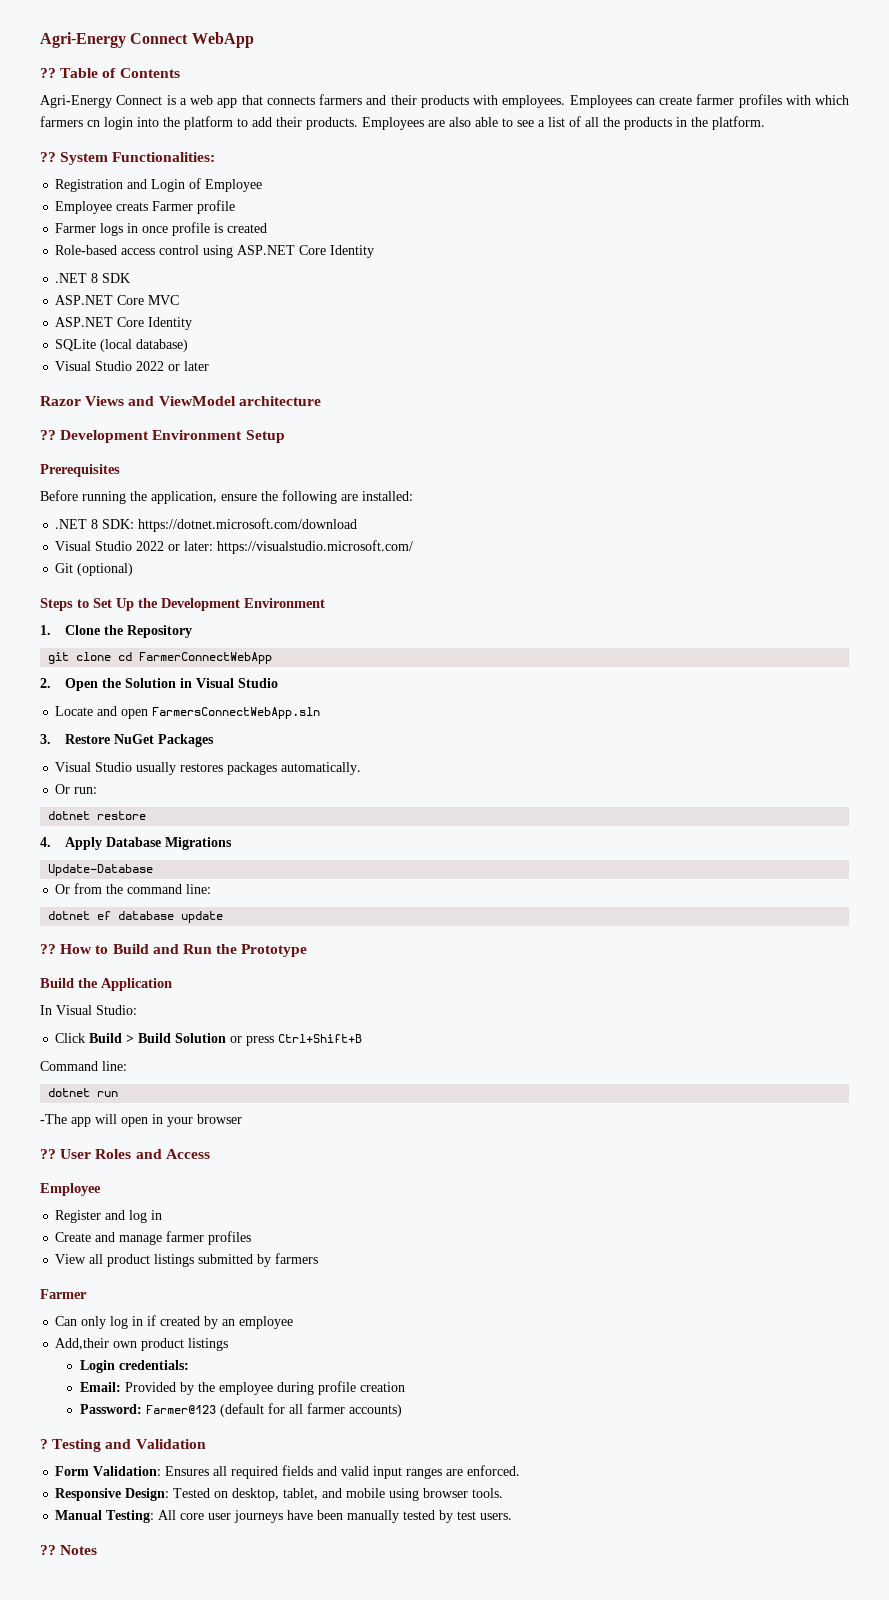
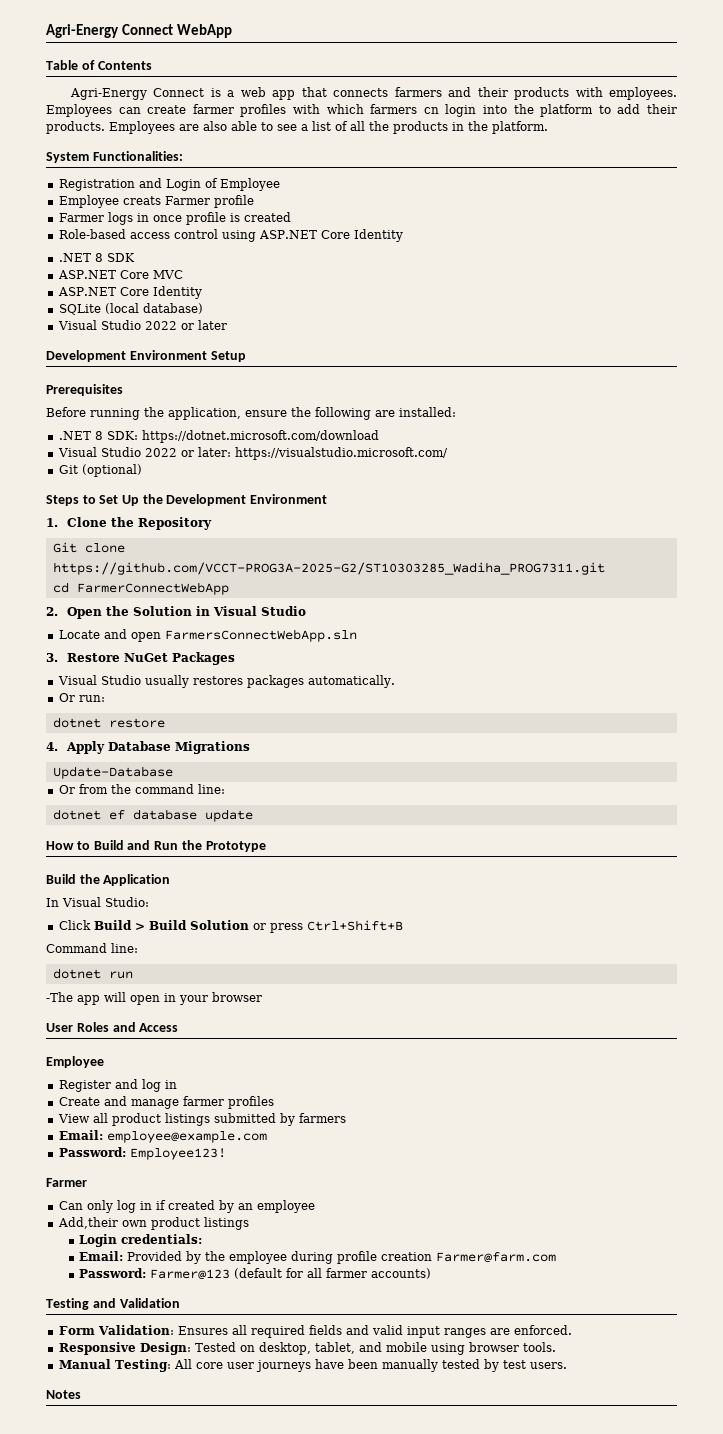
  Agri-Energy Connect WebApp
- ?? Table of Contents
+ Table of Contents
  Employees are also able to see a list of all the products in the platform.
- ?? System Functionalities:
+ System Functionalities:
- Razor Views and ViewModel architecture
- ??
- git clone cd FarmerConnectWebApp
+ Git clone https://github.com/VCCT-PROG3A-2025-G2/ST10303285_Wadiha_PROG7311.git
+ cd FarmerConnectWebApp
  dotnet ef database update
- ?? How to Build and Run the Prototype
+ How to Build and Run the Prototype
  -The app will open in your browser
- ?? User Roles and Access
+ User Roles and Access
+ Email: employee@example.com
+ Password: Employee123!
- Email: Provided by the employee during profile creation
+ Email: Provided by the employee during profile creation Farmer@farm.com
- ?
  Manual Testing: All core user journeys have been manually tested by test users.
- ?? Notes
+ Notes

